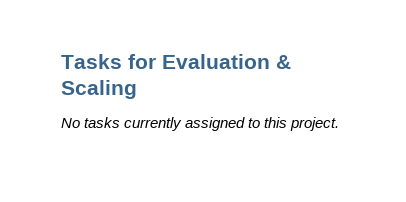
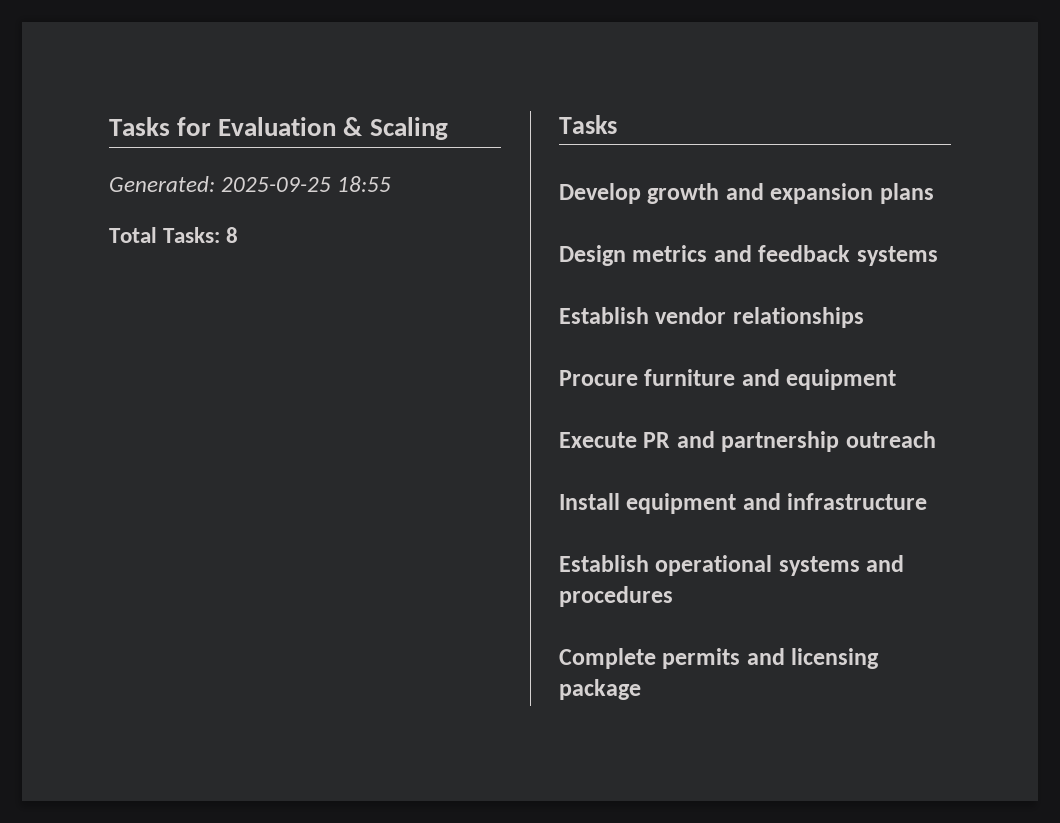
- No tasks currently assigned to this project.
+ Generated: 2025-09-25 18:55
+ Total Tasks: 8
+ Tasks
+ Develop growth and expansion plans
+ Design metrics and feedback systems
+ Establish vendor relationships
+ Procure furniture and equipment
+ Execute PR and partnership outreach
+ Install equipment and infrastructure
+ Establish operational systems and procedures
+ Complete permits and licensing package

